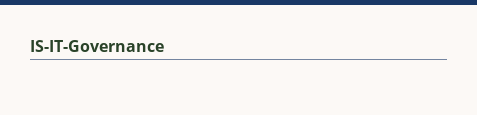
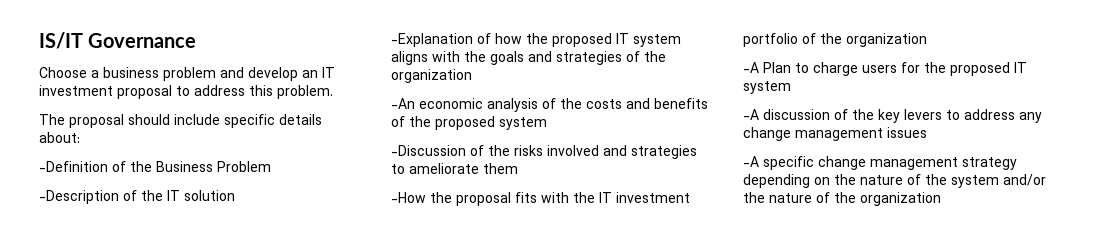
- IS-IT-Governance
+ IS/IT Governance
+ Choose a business problem and develop an IT investment proposal to address this problem.
+ The proposal should include specific details about:
+ -Definition of the Business Problem
+ -Description of the IT solution
+ -Explanation of how the proposed IT system aligns with the goals and strategies of the organization
+ -An economic analysis of the costs and benefits of the proposed system
+ -Discussion of the risks involved and strategies to ameliorate them
+ -How the proposal fits with the IT investment portfolio of the organization
+ -A Plan to charge users for the proposed IT system
+ -A discussion of the key levers to address any change management issues
+ -A specific change management strategy depending on the nature of the system and/or the nature of the organization

